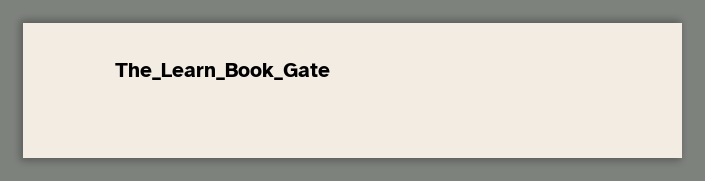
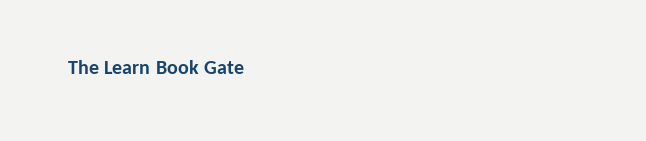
- The_Learn_Book_Gate
+ The Learn Book Gate

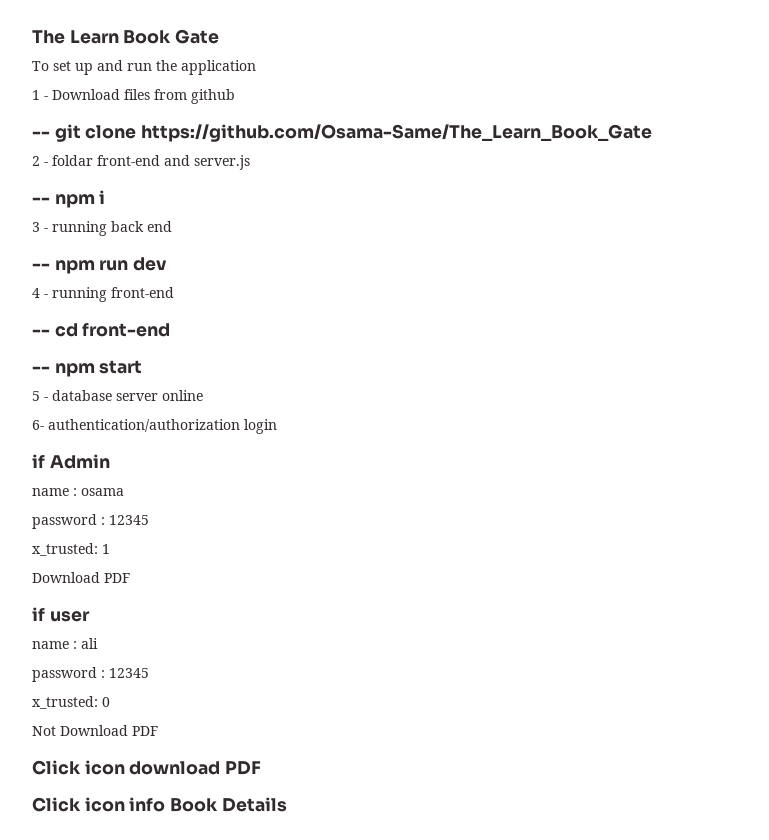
+ To set up and run the application
+ 1 - Download files from github
+ -- git clone https://github.com/Osama-Same/The_Learn_Book_Gate
+ 2 - foldar front-end and server.js
+ -- npm i
+ 3 - running back end
+ -- npm run dev
+ 4 - running front-end
+ -- cd front-end
+ -- npm start
+ 5 - database server online
+ 6- authentication/authorization login
+ if Admin
+ name : osama
+ password : 12345
+ x_trusted: 1
+ Download PDF
+ if user
+ name : ali
+ password : 12345
+ x_trusted: 0
+ Not Download PDF
+ Click icon download PDF
+ Click icon info Book Details

